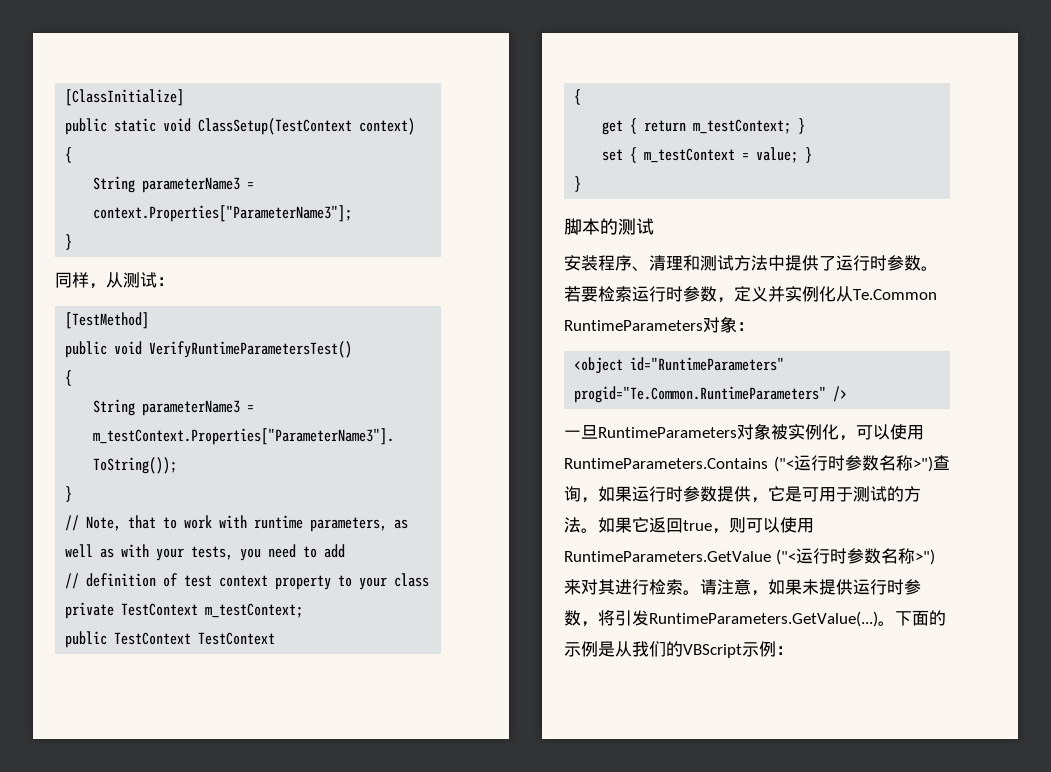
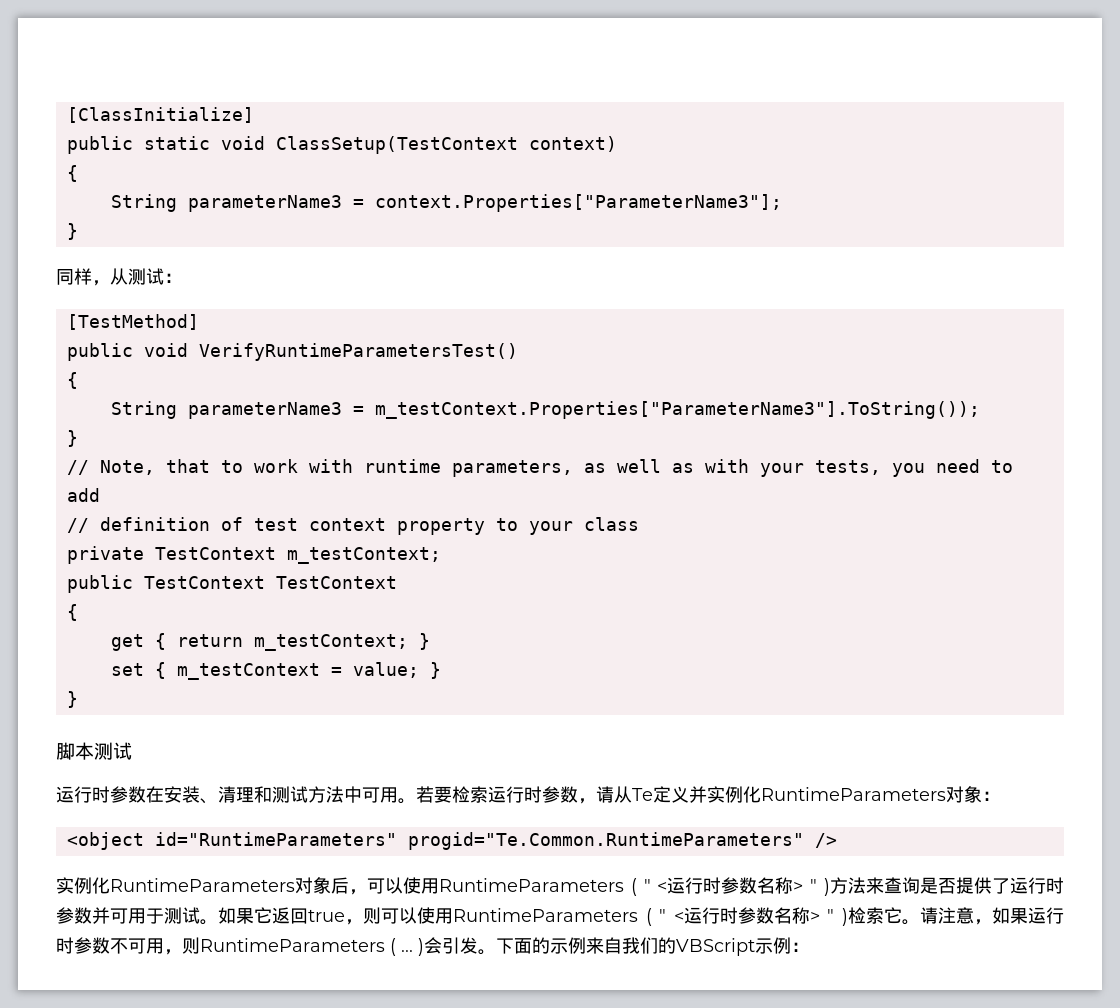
- 脚本的测试
+ 脚本测试
- 安装程序、清理和测试方法中提供了运行时参数。
+ 运行时参数在安装、清理和测试方法中可用。
- 若要检索运行时参数，定义并实例化从Te.Common RuntimeParameters对象：
+ 若要检索运行时参数，请从Te定义并实例化RuntimeParameters对象：
- 一旦RuntimeParameters对象被实例化，可以使用RuntimeParameters.Contains ("<运行时参数名称>")查询，如果运行时参数提供，它是可用于测试的方法。
+ 实例化RuntimeParameters对象后，可以使用RuntimeParameters ( " <运行时参数名称> " )方法来查询是否提供了运行时参数并可用于测试。
- 如果它返回true，则可以使用RuntimeParameters.GetValue ("<运行时参数名称>")来对其进行检索。
+ 如果它返回true，则可以使用RuntimeParameters ( " <运行时参数名称> " )检索它。
- 请注意，如果未提供运行时参数，将引发RuntimeParameters.GetValue(...)。
+ 请注意，如果运行时参数不可用，则RuntimeParameters ( ... )会引发。
- 下面的示例是从我们的VBScript示例：
+ 下面的示例来自我们的VBScript示例：

